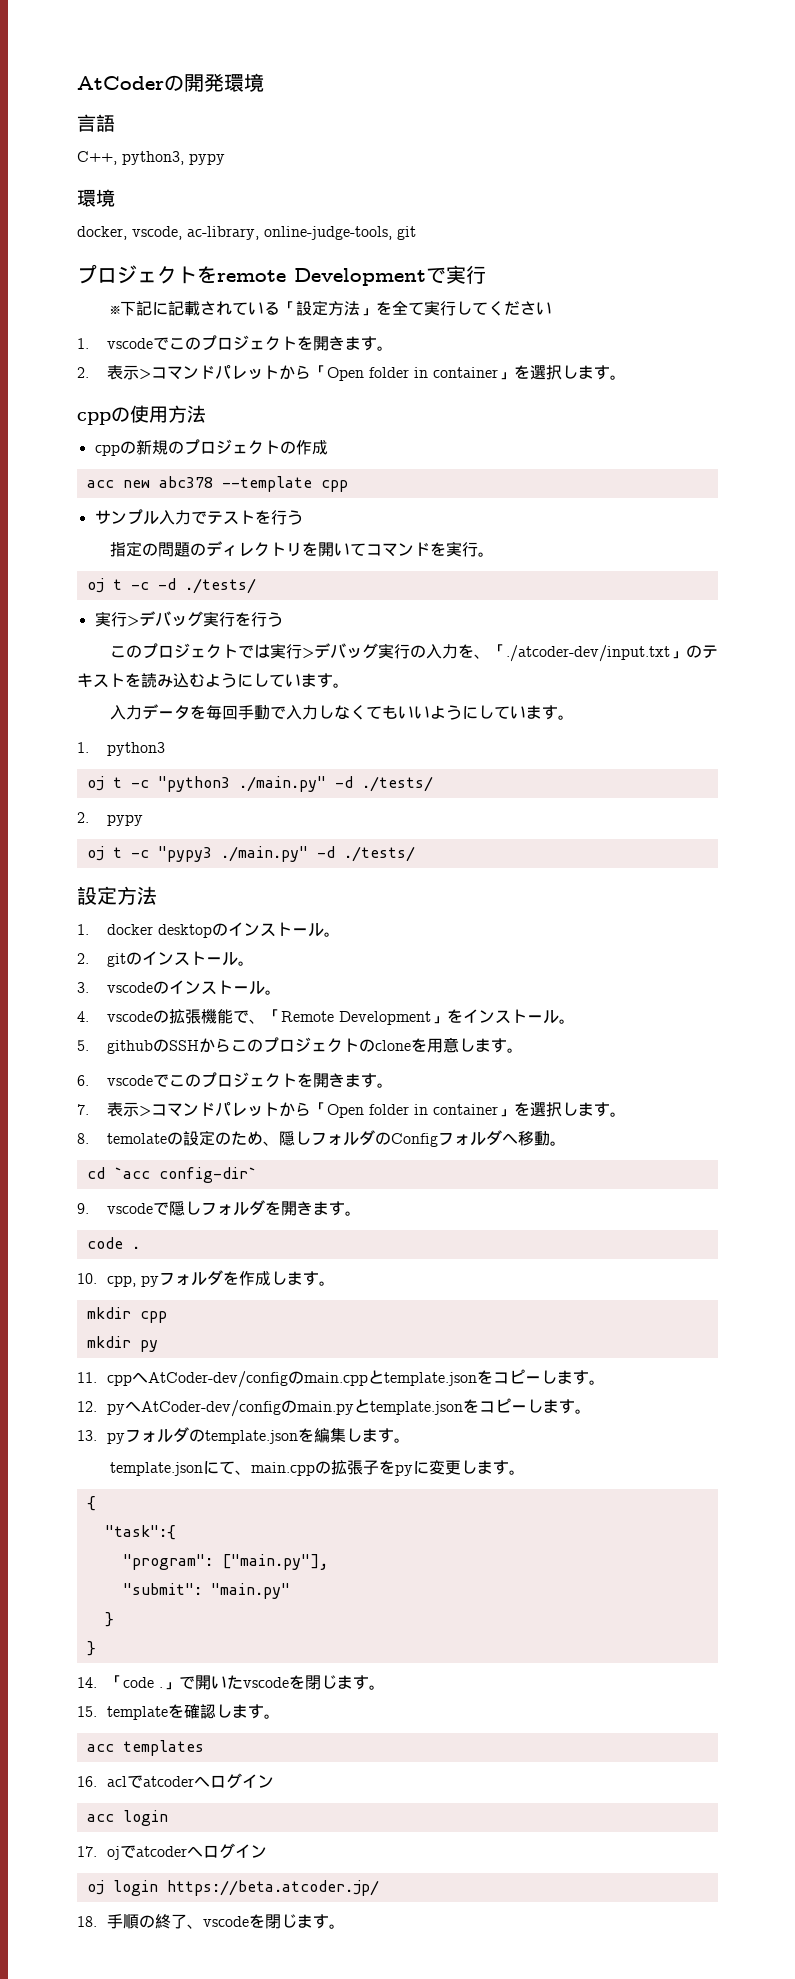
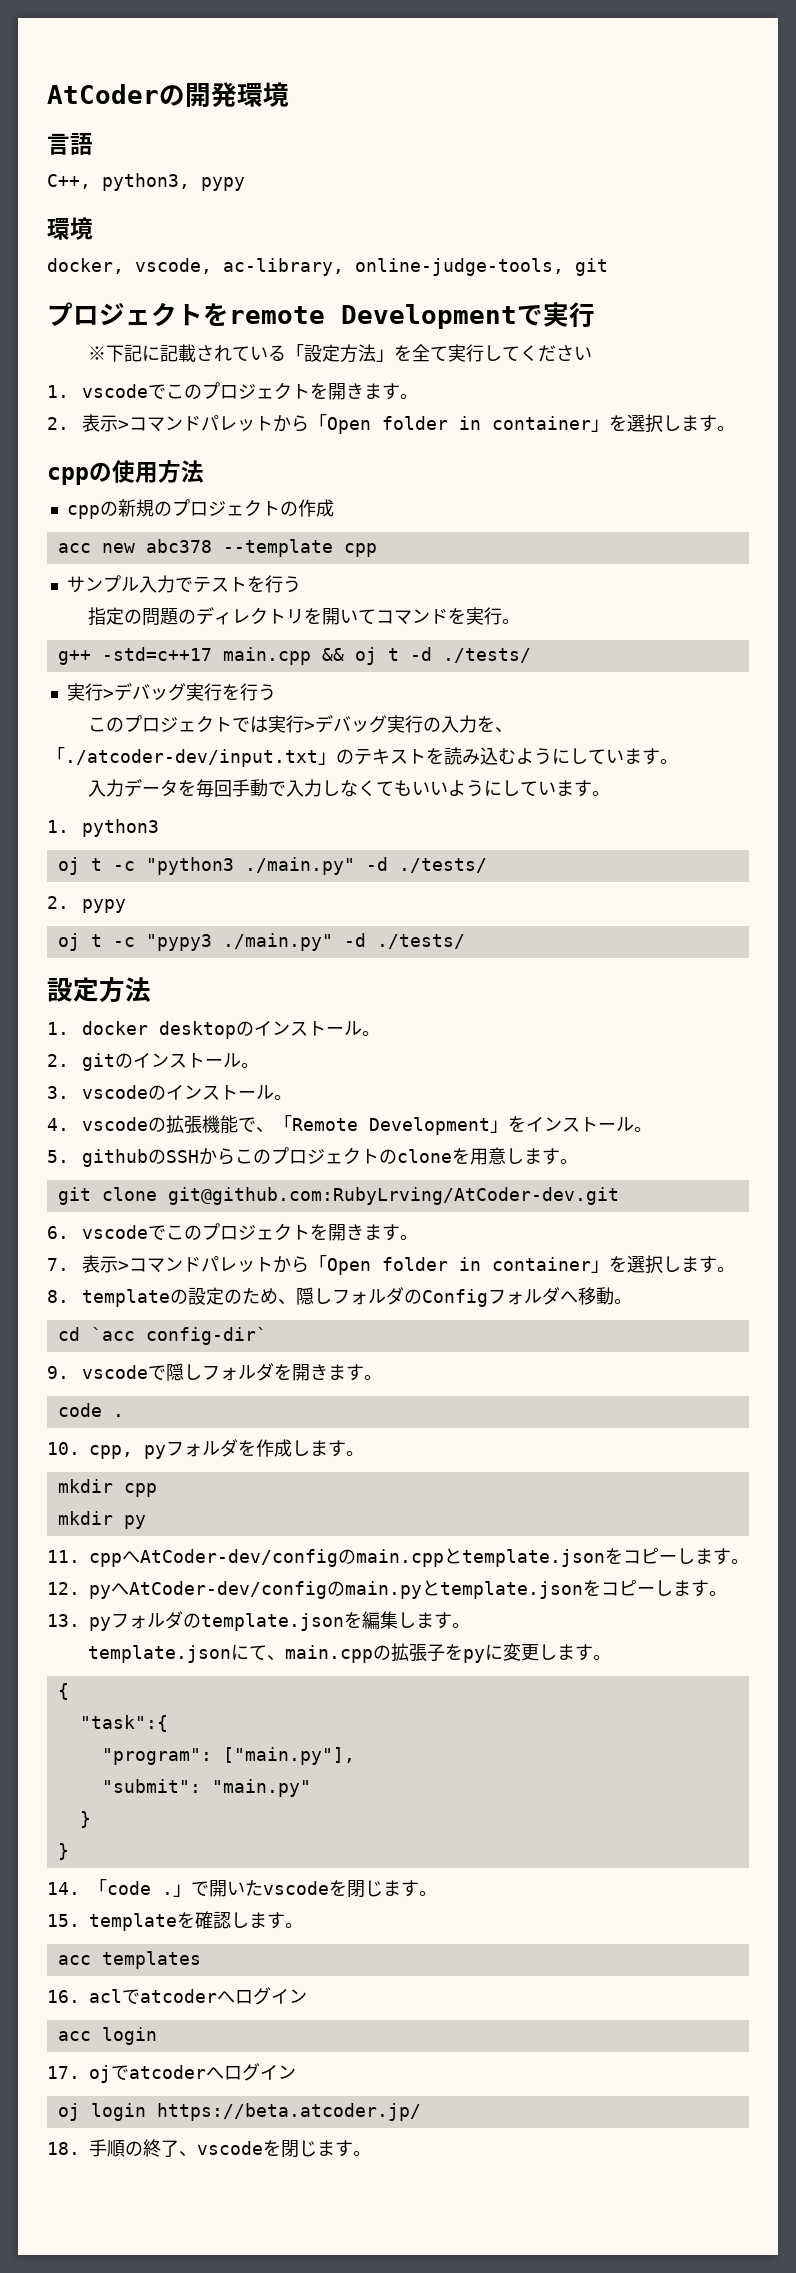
- oj t -c -d ./tests/
+ g++ -std=c++17 main.cpp && oj t -d ./tests/
+ git clone git@github.com:RubyLrving/AtCoder-dev.git
- 8. temolateの設定のため、隠しフォルダのConfigフォルダへ移動。
+ 8. templateの設定のため、隠しフォルダのConfigフォルダへ移動。

